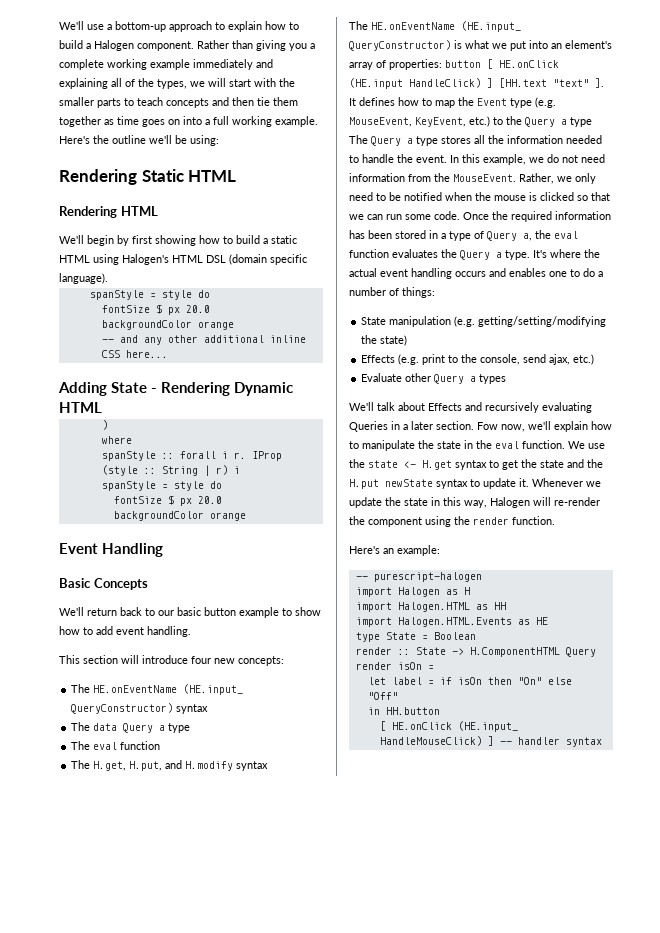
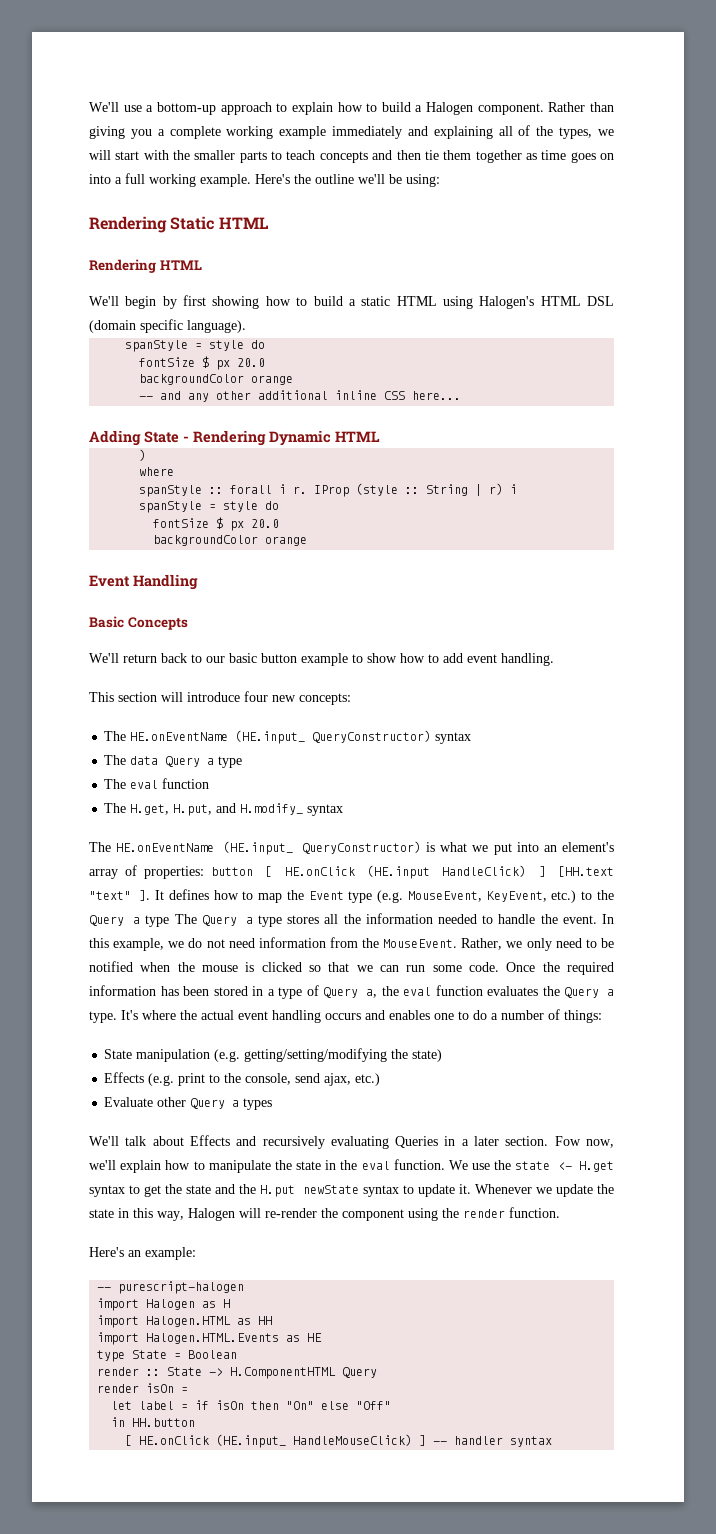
- The H.get, H.put, and H.modify syntax
+ The H.get, H.put, and H.modify_ syntax

